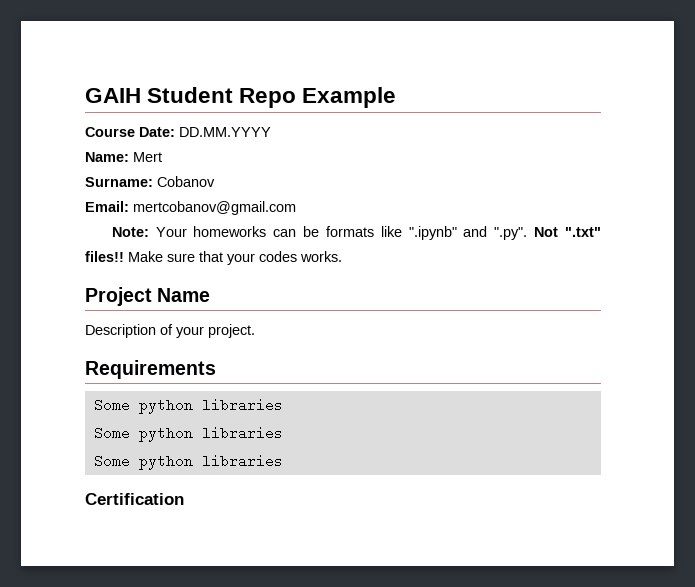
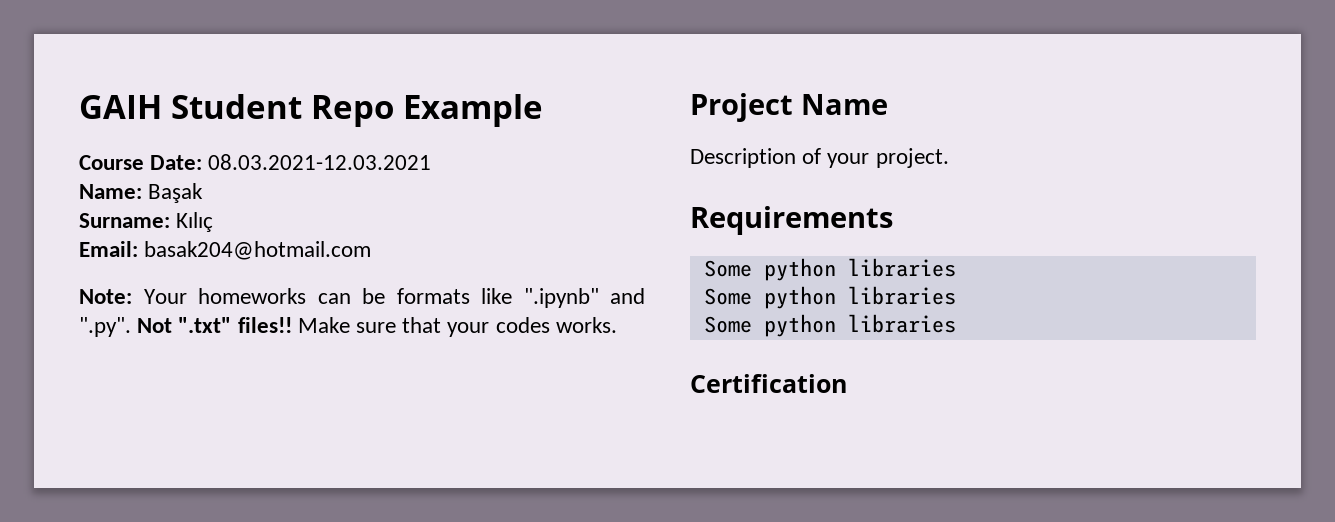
- Course Date: DD.MM.YYYY
+ Course Date: 08.03.2021-12.03.2021
- Name: Mert
+ Name: Başak
- Surname: Cobanov
+ Surname: Kılıç
- Email: mertcobanov@gmail.com
+ Email: basak204@hotmail.com

